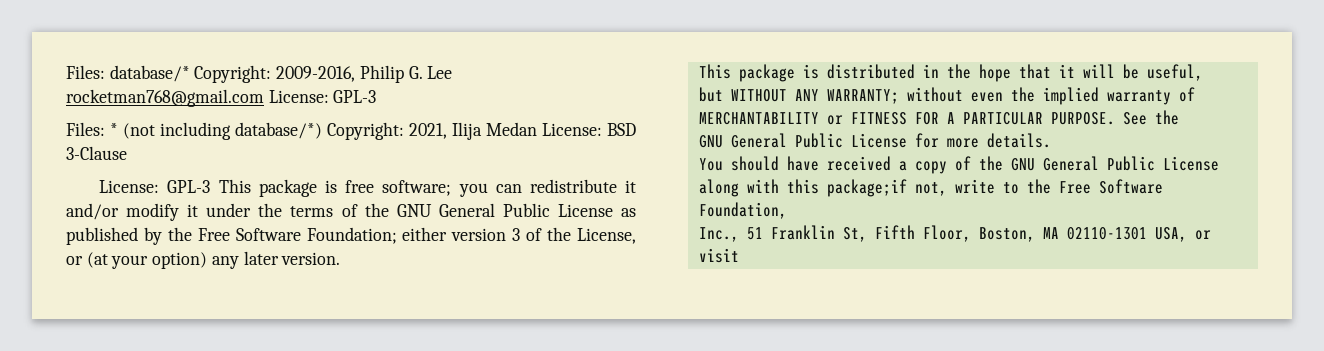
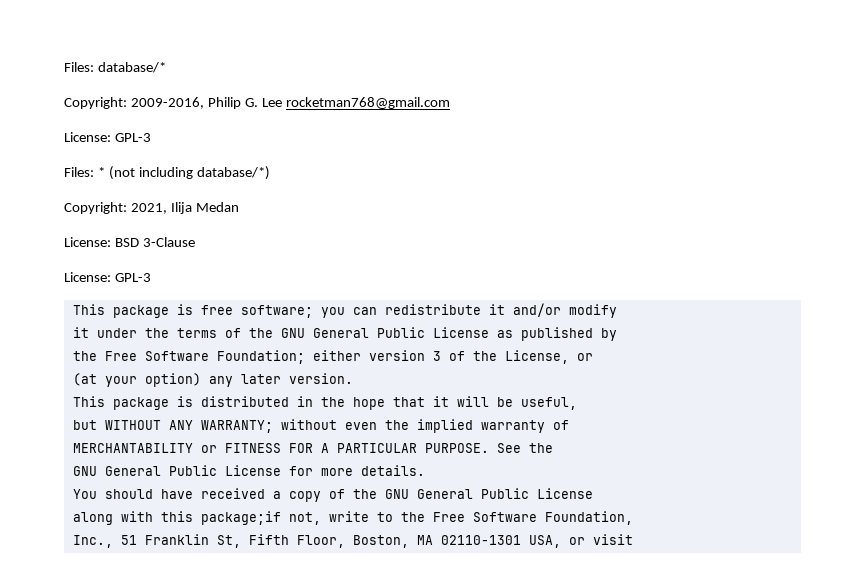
- Files: database/* Copyright: 2009-2016, Philip G. Lee rocketman768@gmail.com License: GPL-3
+ Files: database/*
+ Copyright: 2009-2016, Philip G. Lee rocketman768@gmail.com
+ License: GPL-3
- Files: * (not including database/*) Copyright: 2021, Ilija Medan License: BSD 3-Clause
- License: GPL-3 This package is free software; you can redistribute it and/or modify it under the terms of the GNU General Public License as published by the Free Software Foundation; either version 3 of the License, or (at your option) any later version.
+ Files: * (not including database/*)
+ Copyright: 2021, Ilija Medan
+ License: BSD 3-Clause
+ License: GPL-3
+ This package is free software; you can redistribute it and/or modify
+ it under the terms of the GNU General Public License as published by
+ the Free Software Foundation; either version 3 of the License, or
+ (at your option) any later version.

